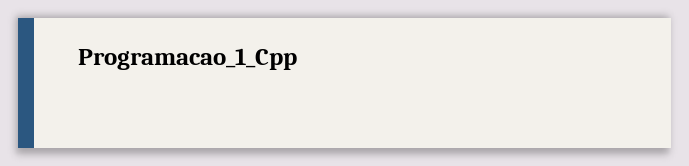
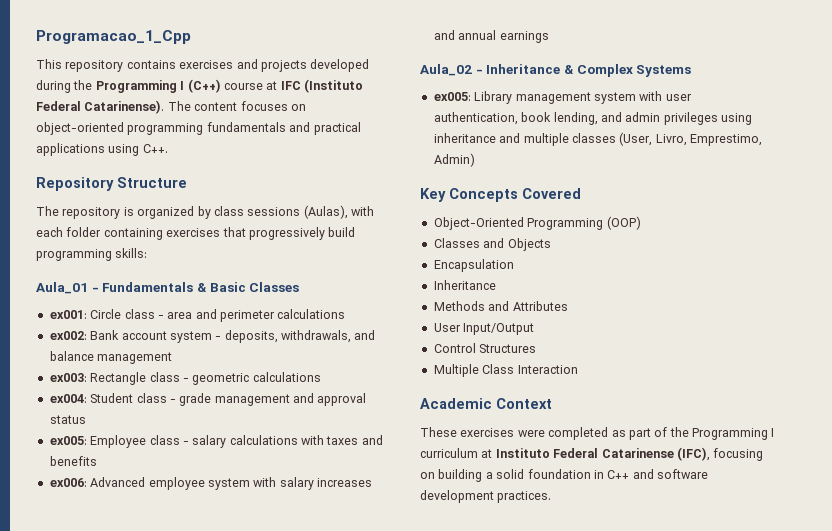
+ This repository contains exercises and projects developed during the Programming I (C++) course at IFC (Instituto Federal Catarinense). The content focuses on object-oriented programming fundamentals and practical applications using C++.
+ Repository Structure
+ The repository is organized by class sessions (Aulas), with each folder containing exercises that progressively build programming skills:
+ Aula_01 - Fundamentals & Basic Classes
+ ex001: Circle class - area and perimeter calculations
+ ex002: Bank account system - deposits, withdrawals, and balance management
+ ex003: Rectangle class - geometric calculations
+ ex004: Student class - grade management and approval status
+ ex005: Employee class - salary calculations with taxes and benefits
+ ex006: Advanced employee system with salary increases and annual earnings
+ Aula_02 - Inheritance & Complex Systems
+ ex005: Library management system with user authentication, book lending, and admin privileges using inheritance and multiple classes (User, Livro, Emprestimo, Admin)
+ Key Concepts Covered
+ Object-Oriented Programming (OOP)
+ Classes and Objects
+ Encapsulation
+ Inheritance
+ Methods and Attributes
+ User Input/Output
+ Control Structures
+ Multiple Class Interaction
+ Academic Context
+ These exercises were completed as part of the Programming I curriculum at Instituto Federal Catarinense (IFC), focusing on building a solid foundation in C++ and software development practices.

